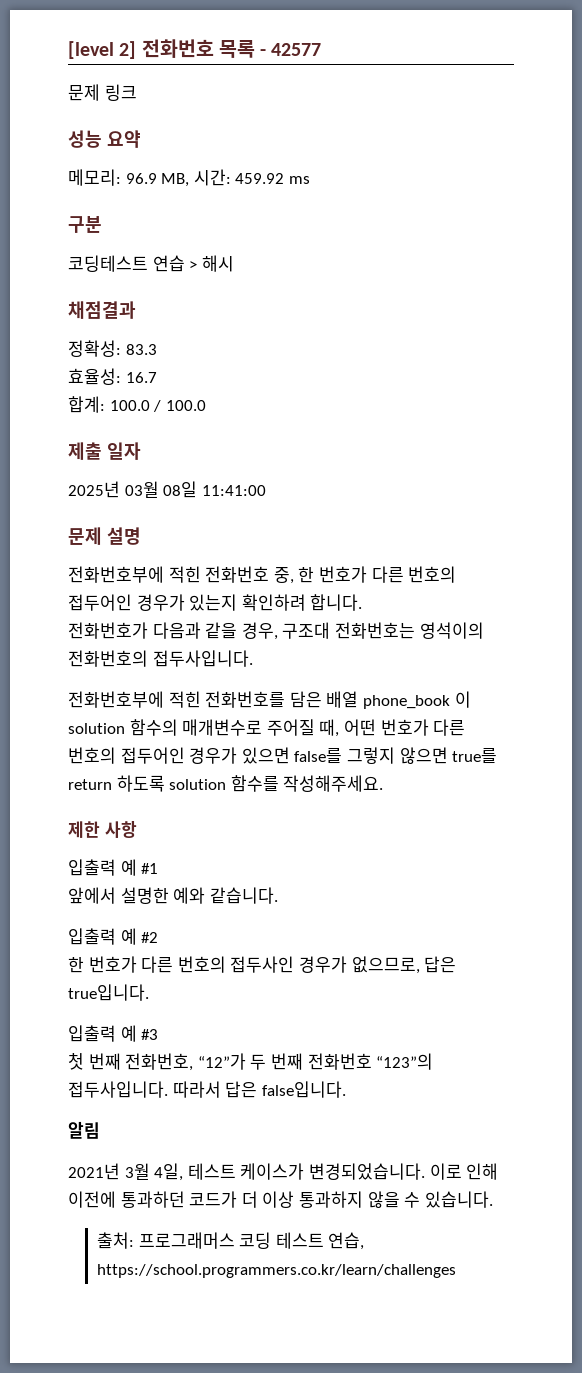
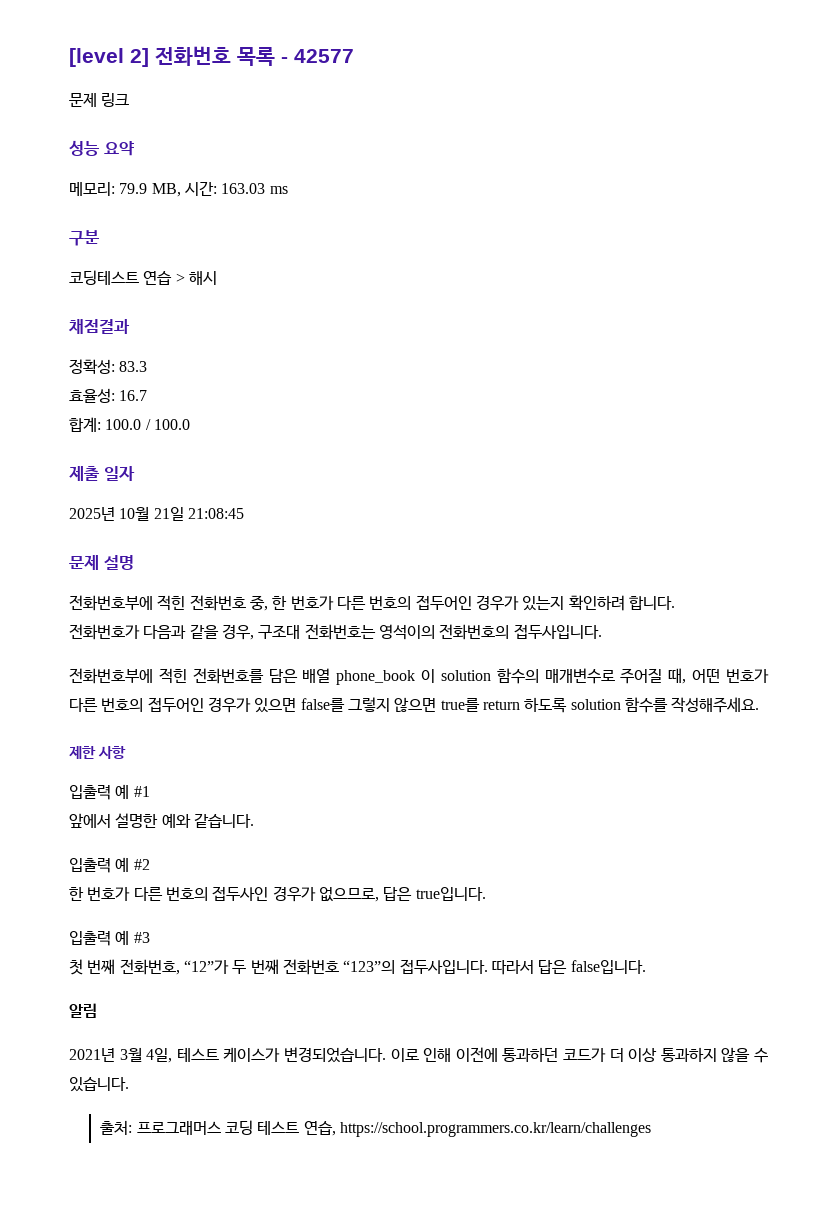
- 메모리: 96.9 MB, 시간: 459.92 ms
+ 메모리: 79.9 MB, 시간: 163.03 ms
- 2025년 03월 08일 11:41:00
+ 2025년 10월 21일 21:08:45

